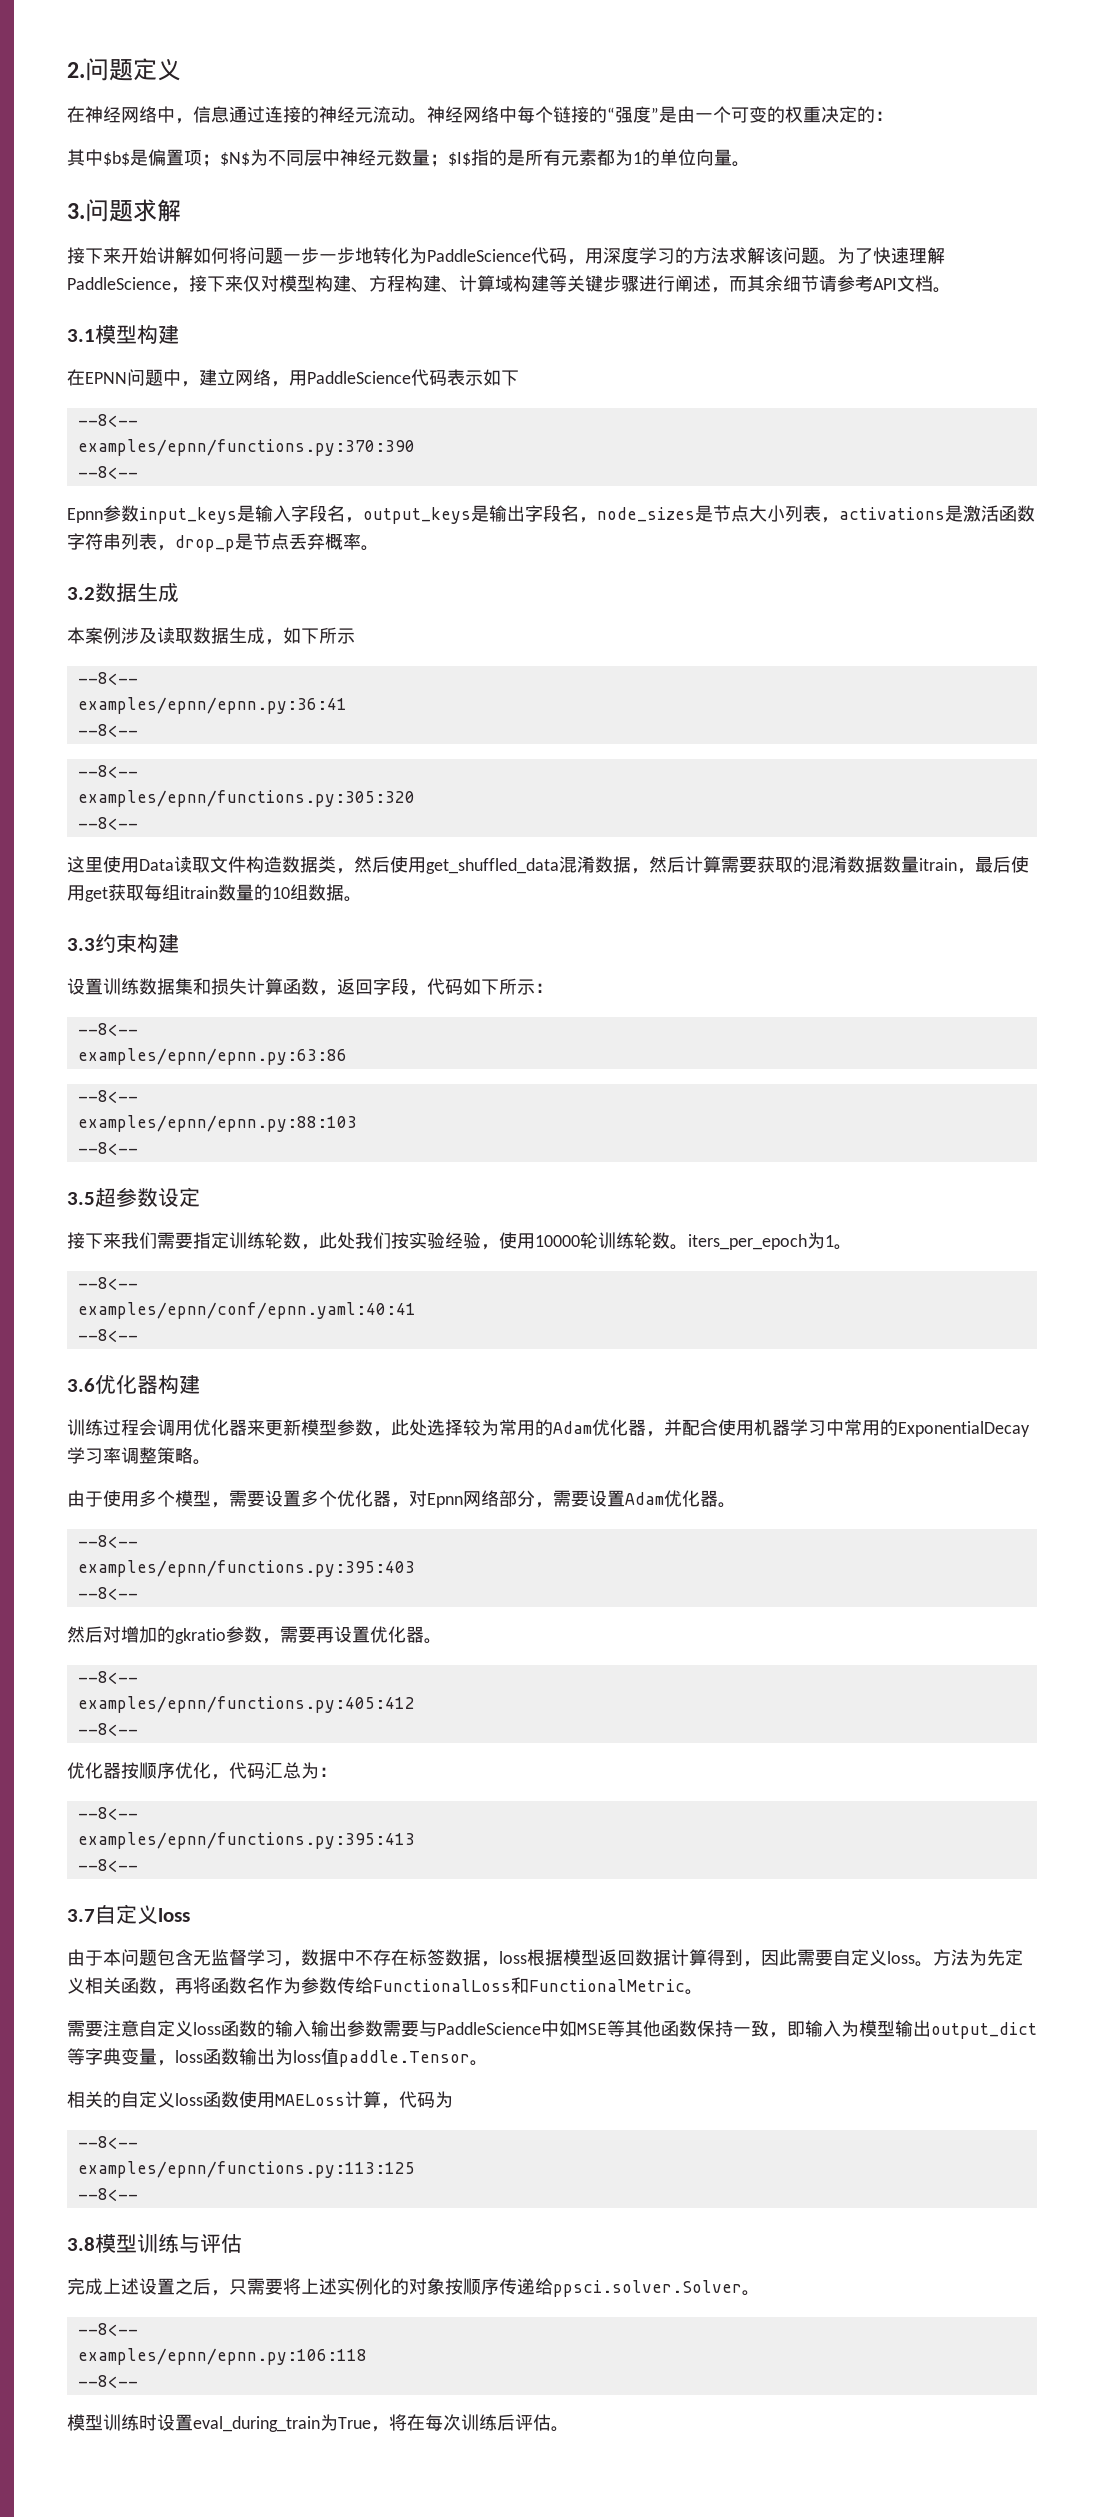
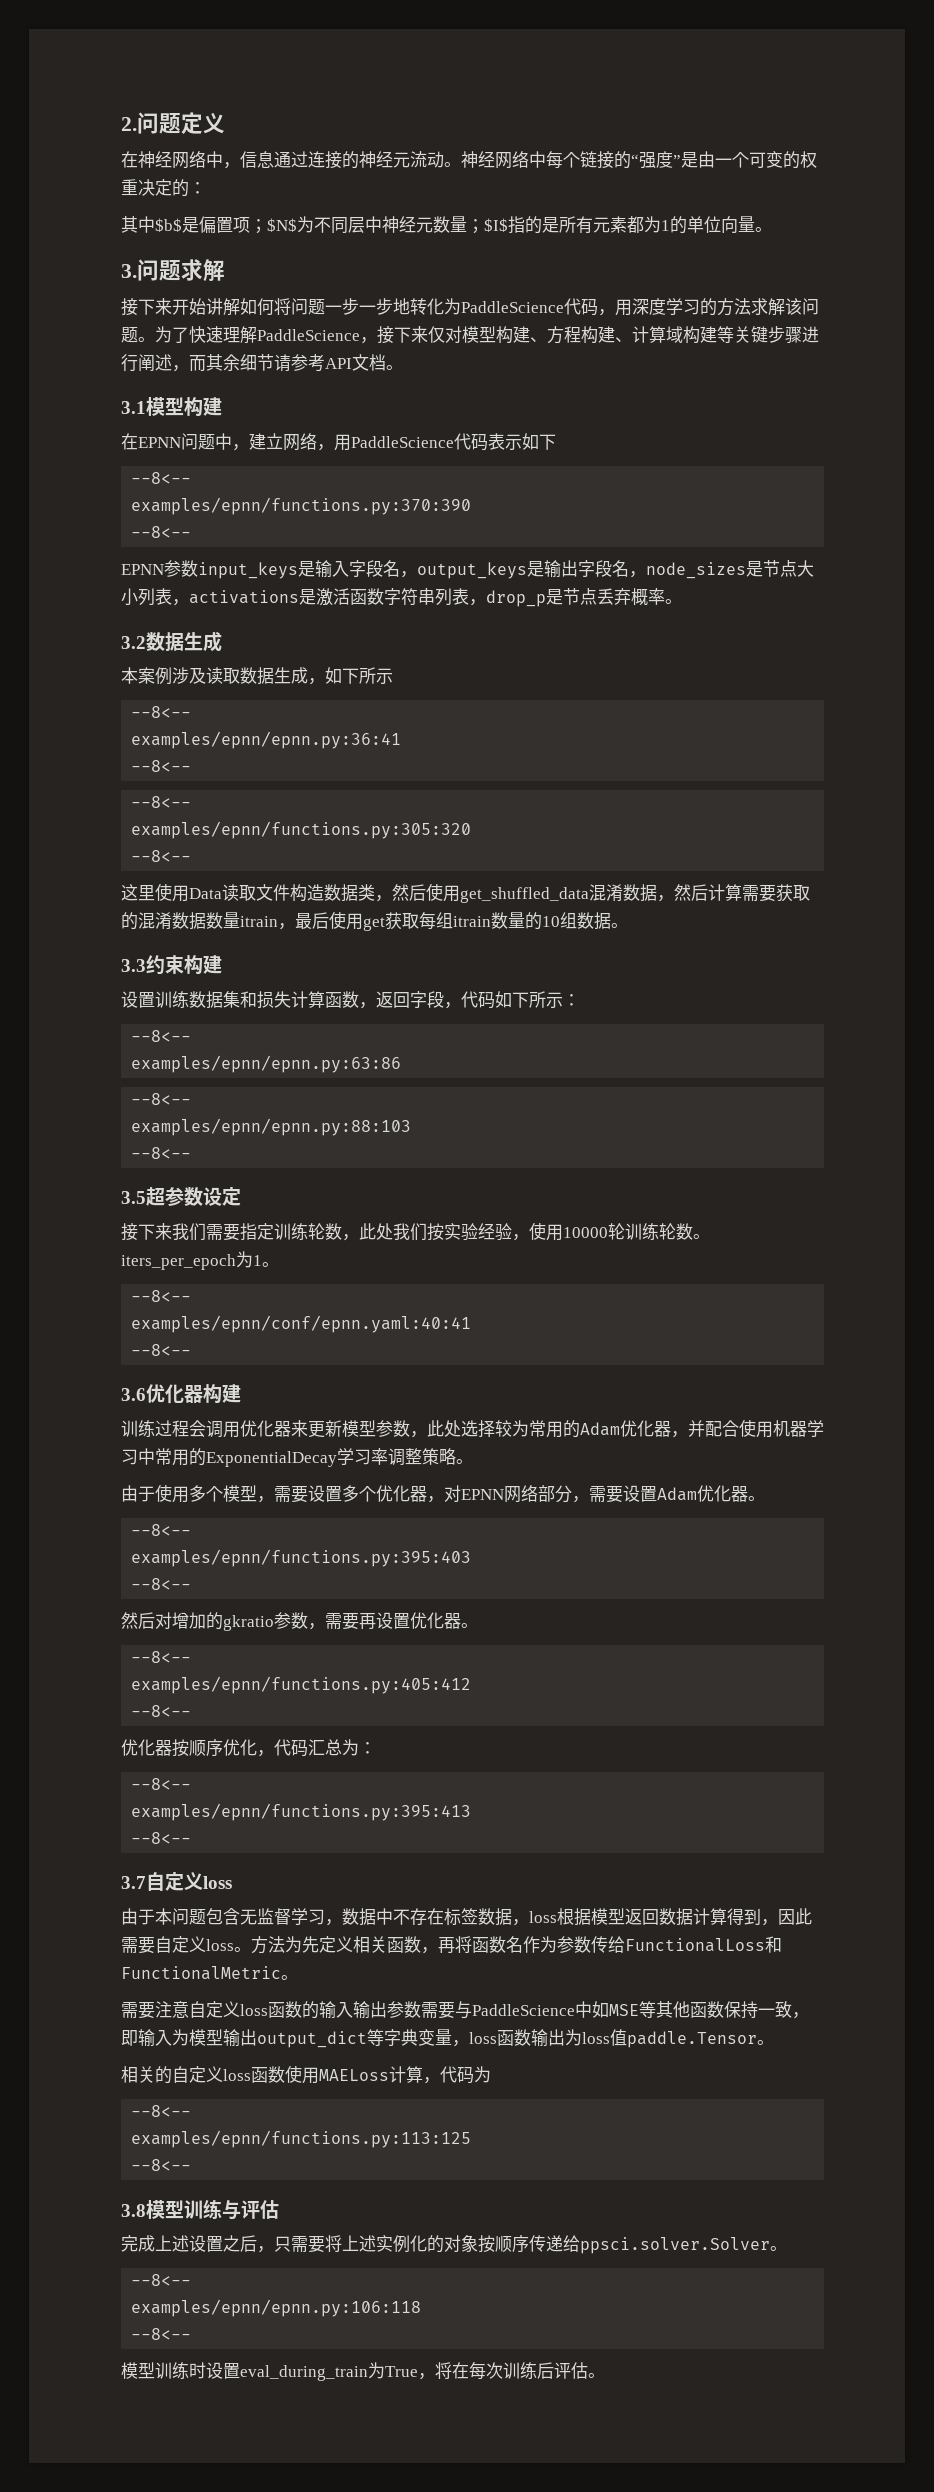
- Epnn参数input_keys是输入字段名，output_keys是输出字段名，node_sizes是节点大小列表，activations是激活函数字符串列表，drop_p是节点丢弃概率。
+ EPNN参数input_keys是输入字段名，output_keys是输出字段名，node_sizes是节点大小列表，activations是激活函数字符串列表，drop_p是节点丢弃概率。
- 由于使用多个模型，需要设置多个优化器，对Epnn网络部分，需要设置Adam优化器。
+ 由于使用多个模型，需要设置多个优化器，对EPNN网络部分，需要设置Adam优化器。

